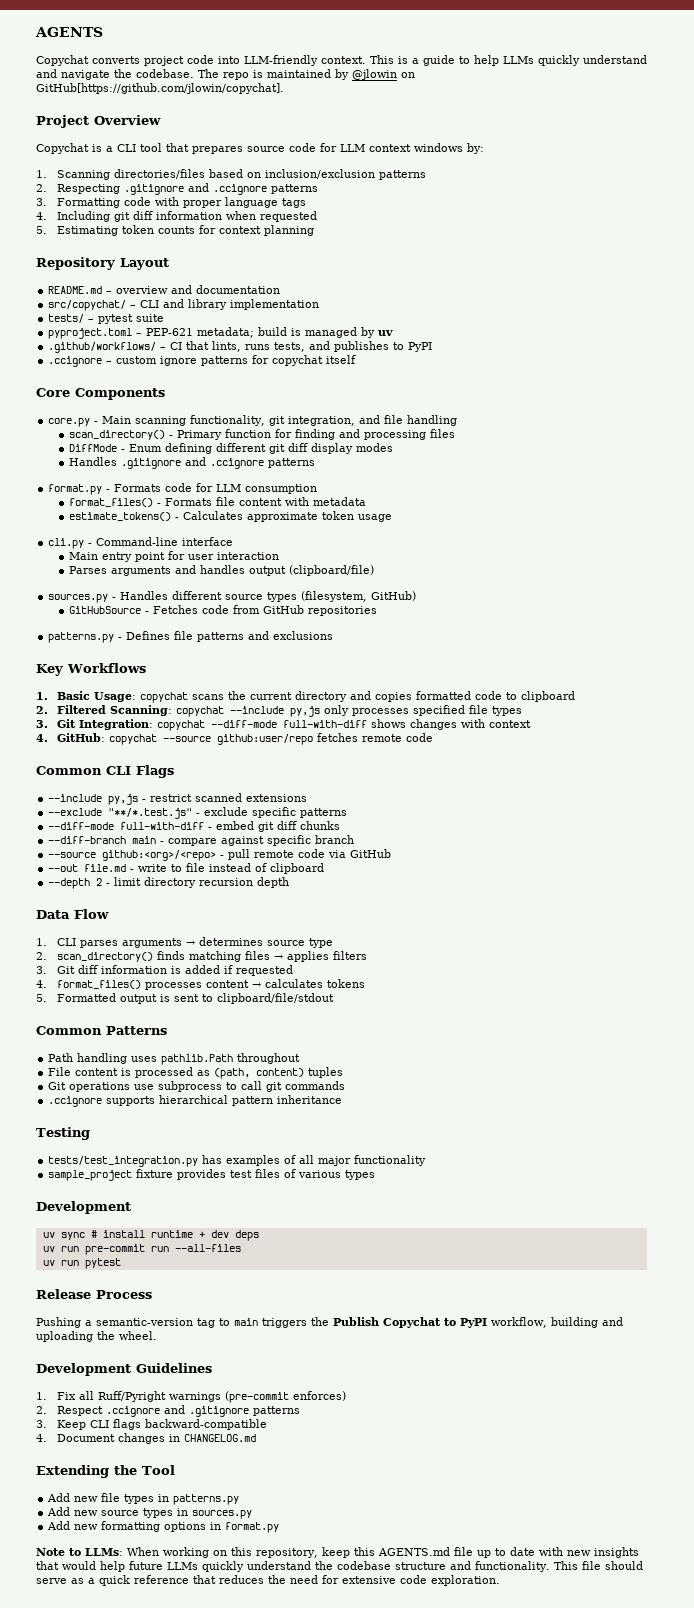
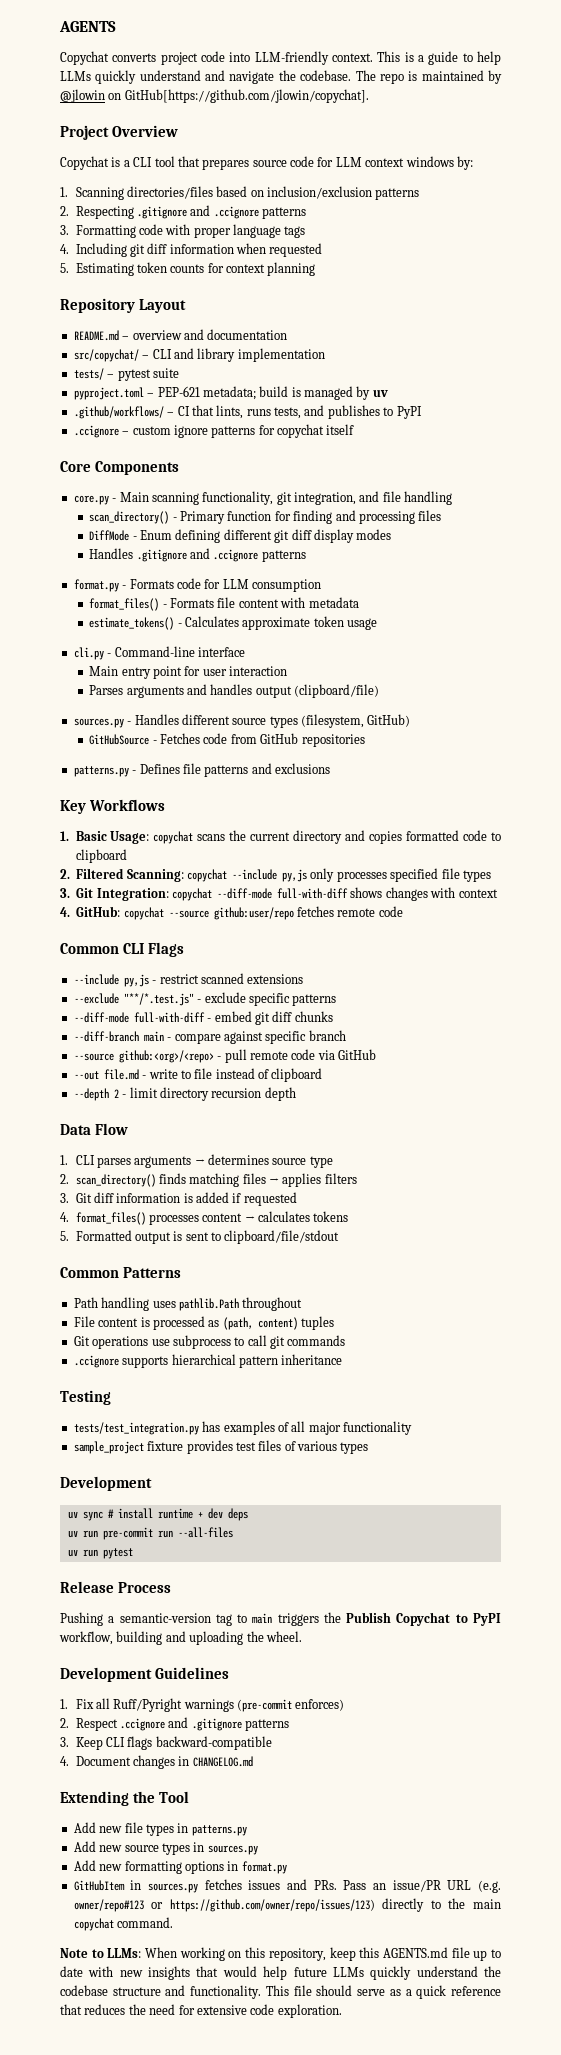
+ GitHubItem in sources.py fetches issues and PRs. Pass an issue/PR URL (e.g. owner/repo#123 or https://github.com/owner/repo/issues/123) directly to the main copychat command.

